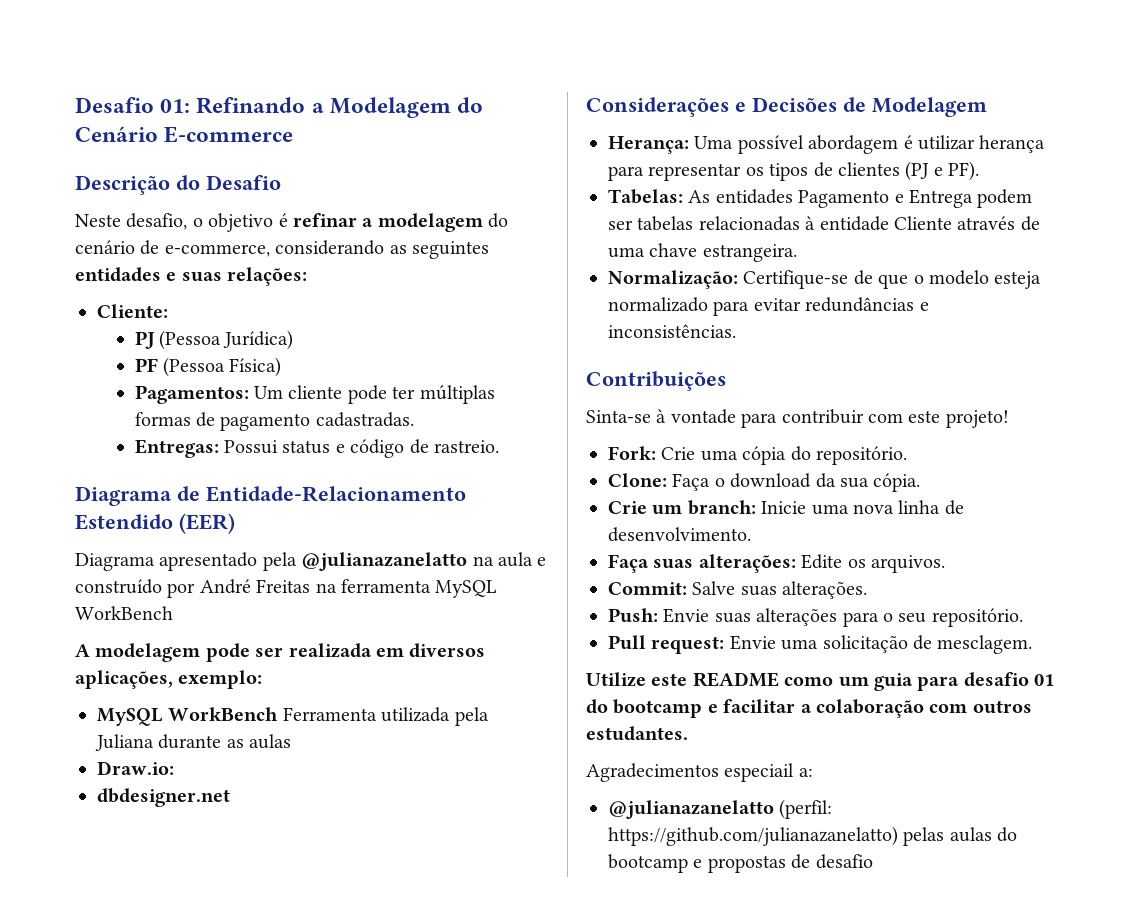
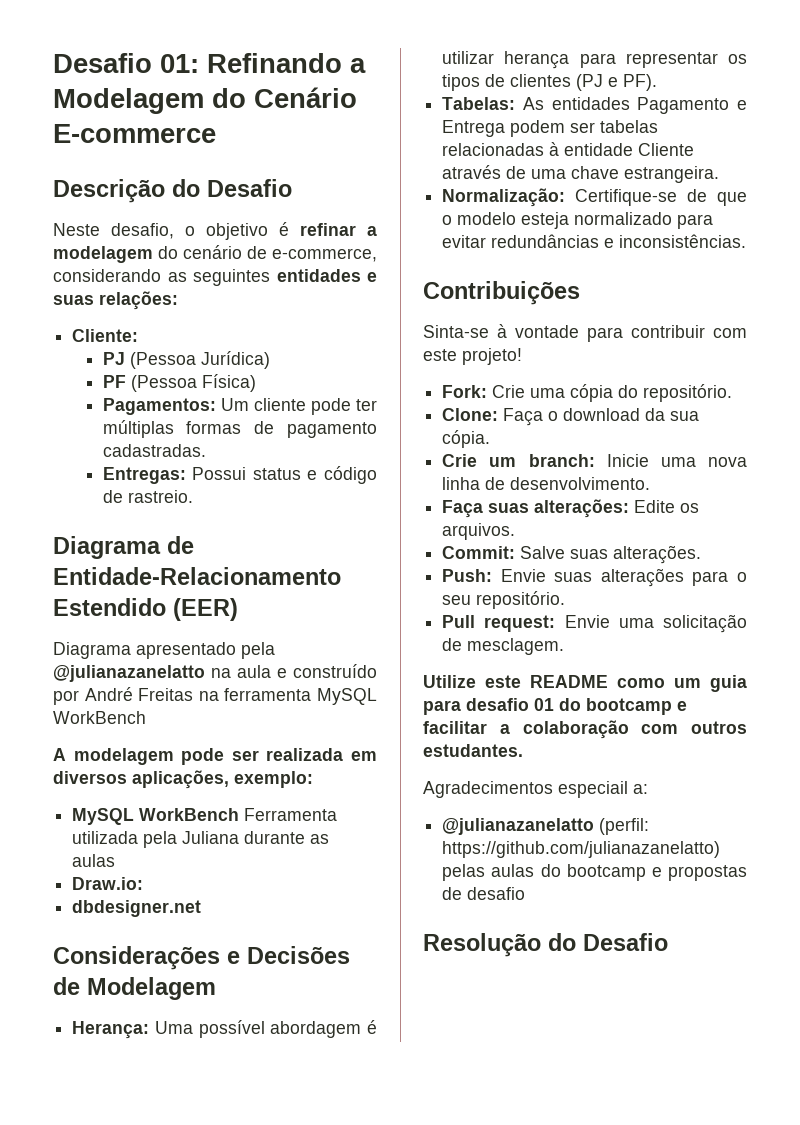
+ Resolução do Desafio

